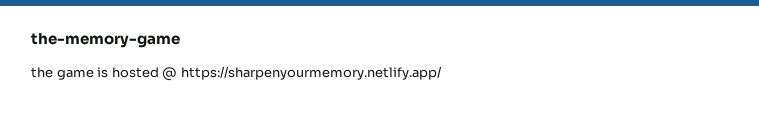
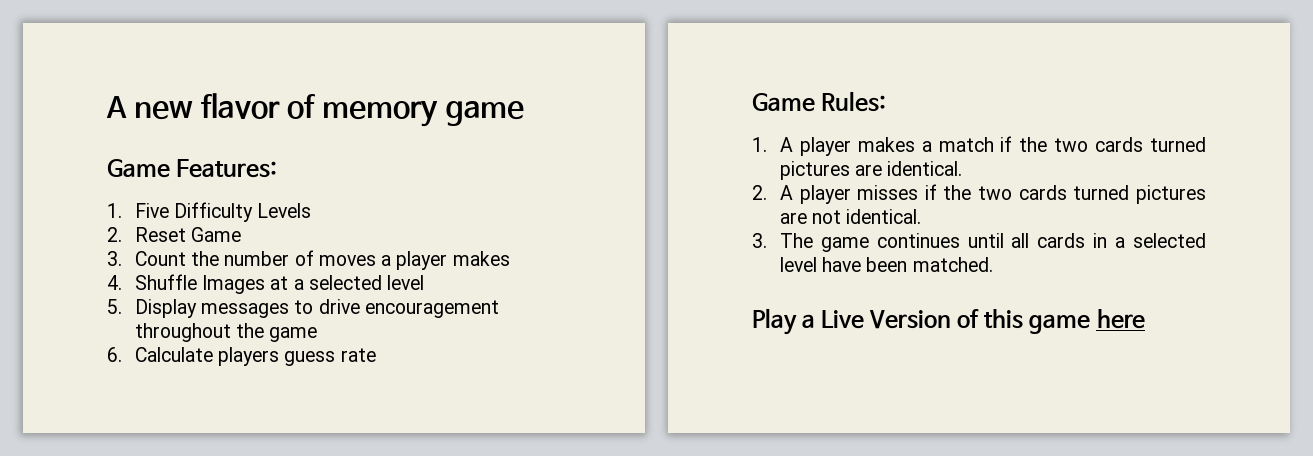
- the-memory-game
- the game is hosted @ https://sharpenyourmemory.netlify.app/
+ A new flavor of memory game
+ Game Features:
+ 1. Five Difficulty Levels
+ 2. Reset Game
+ 3. Count the number of moves a player makes
+ 4. Shuffle Images at a selected level
+ 5. Display messages to drive encouragement throughout the game
+ 6. Calculate players guess rate
+ Game Rules:
+ 1. A player makes a match if the two cards turned pictures are identical.
+ 2. A player misses if the two cards turned pictures are not identical.
+ 3. The game continues until all cards in a selected level have been matched.
+ Play a Live Version of this game here

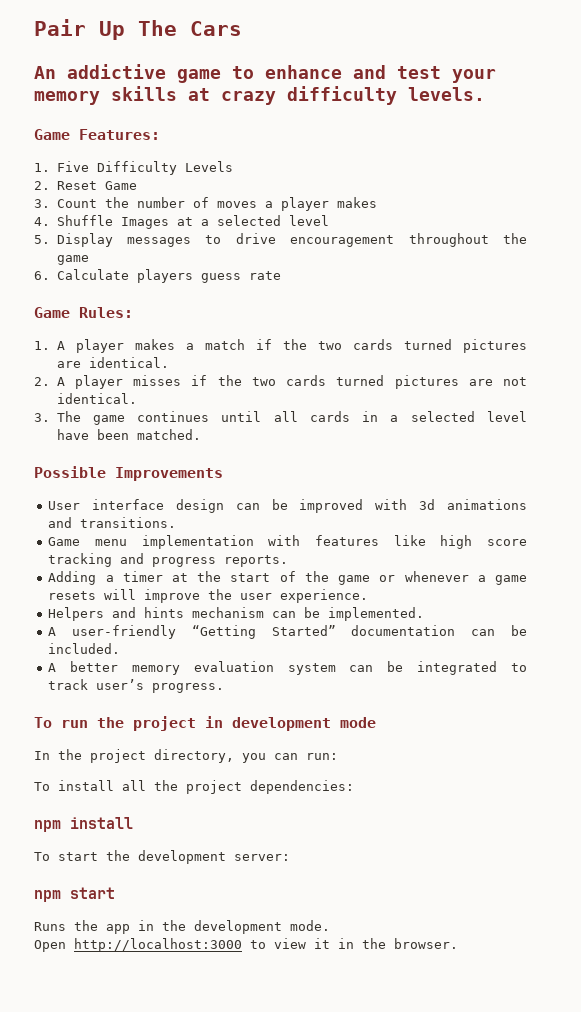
- A new flavor of memory game
+ Pair Up The Cars
+ An addictive game to enhance and test your memory skills at crazy difficulty levels.
- Play a Live Version of this game here
+ Possible Improvements
+ User interface design can be improved with 3d animations and transitions.
+ Game menu implementation with features like high score tracking and progress reports.
+ Adding a timer at the start of the game or whenever a game resets will improve the user experience.
+ Helpers and hints mechanism can be implemented.
+ A user-friendly “Getting Started” documentation can be included.
+ A better memory evaluation system can be integrated to track user’s progress.
+ To run the project in development mode
+ In the project directory, you can run:
+ To install all the project dependencies:
+ npm install
+ To start the development server:
+ npm start
+ Runs the app in the development mode.
+ Open http://localhost:3000 to view it in the browser.

